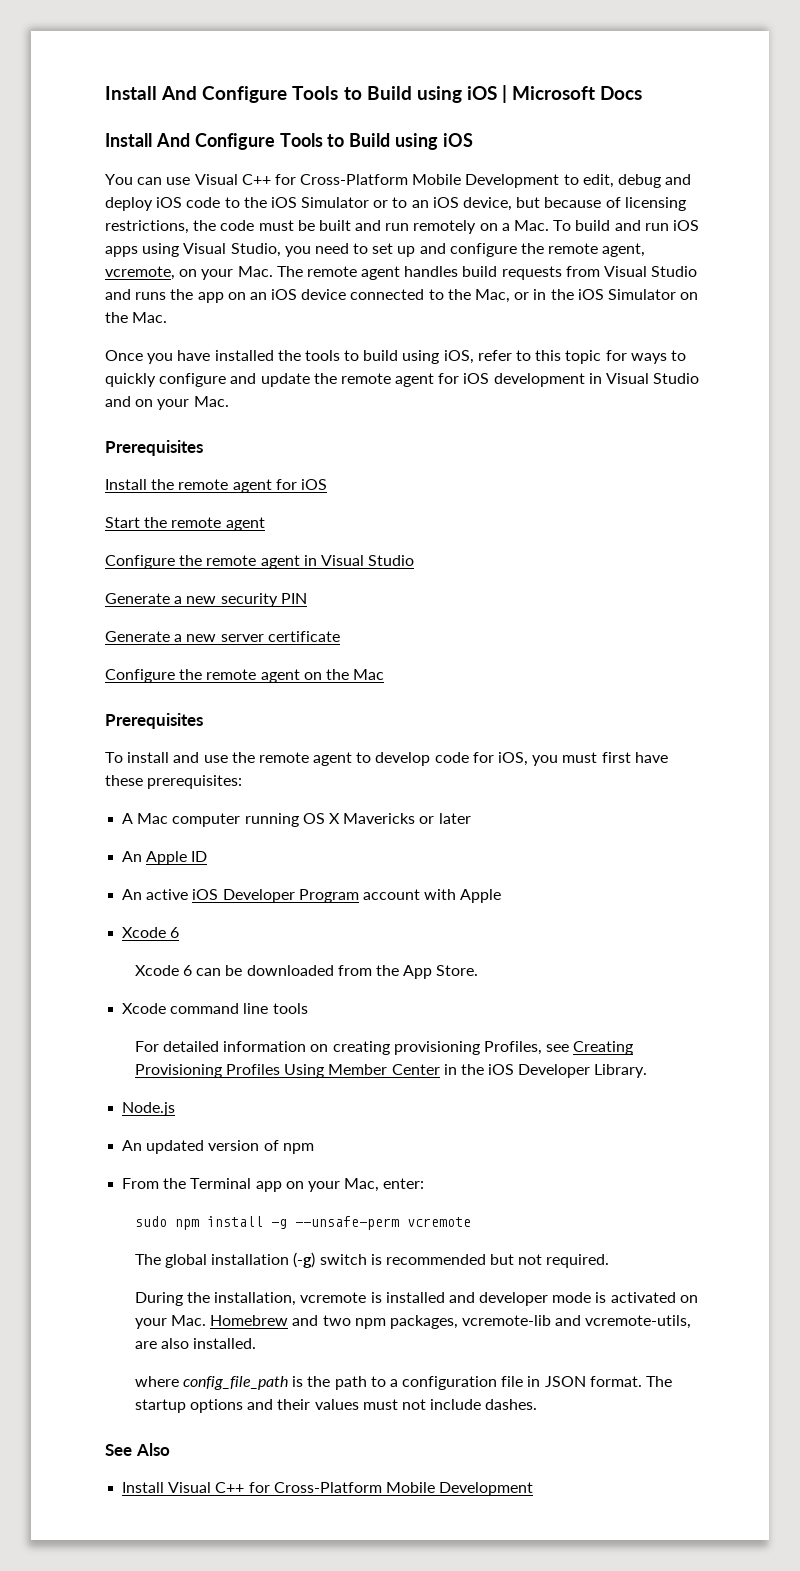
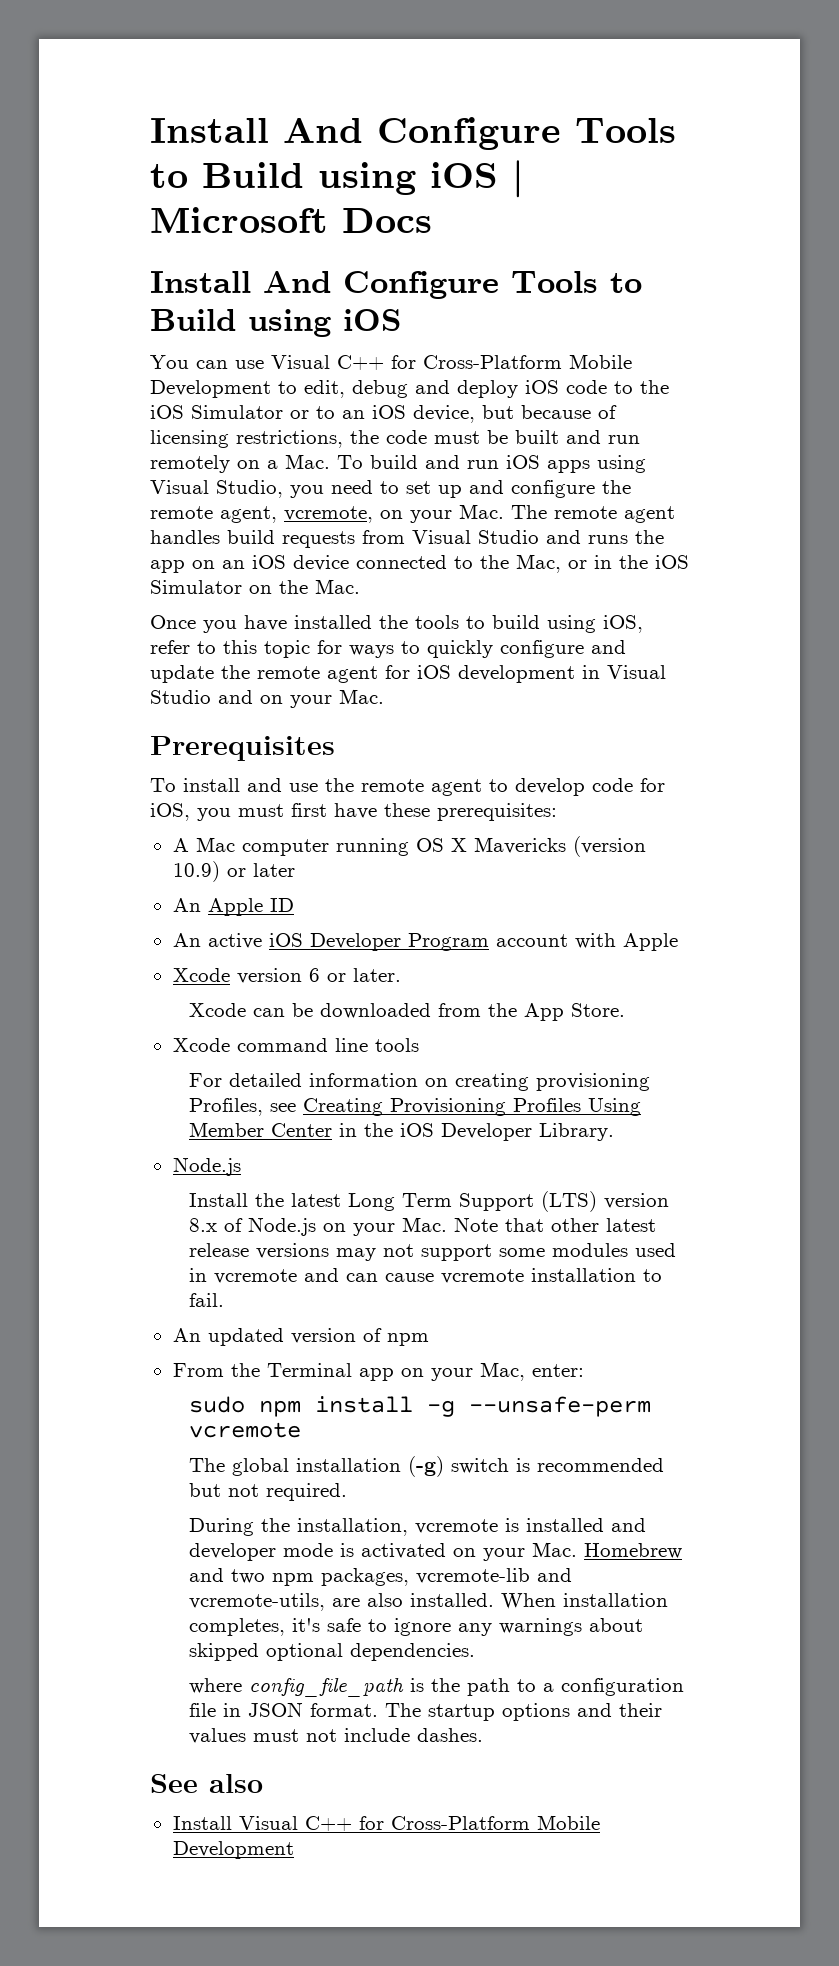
- Install the remote agent for iOS
- Start the remote agent
- Configure the remote agent in Visual Studio
- Generate a new security PIN
- Generate a new server certificate
- Configure the remote agent on the Mac
- Prerequisites
- A Mac computer running OS X Mavericks or later
+ A Mac computer running OS X Mavericks (version 10.9) or later
  An active iOS Developer Program account with Apple
- Xcode 6
- Xcode 6 can be downloaded from the App Store.
+ Xcode version 6 or later.
+ Xcode can be downloaded from the App Store.
+ Install the latest Long Term Support (LTS) version 8.x of Node.js on your Mac. Note that other latest release versions may not support some modules used in vcremote and can cause vcremote installation to fail.
+ When installation completes, it's safe to ignore any warnings about skipped optional dependencies.
- See Also
+ See also

